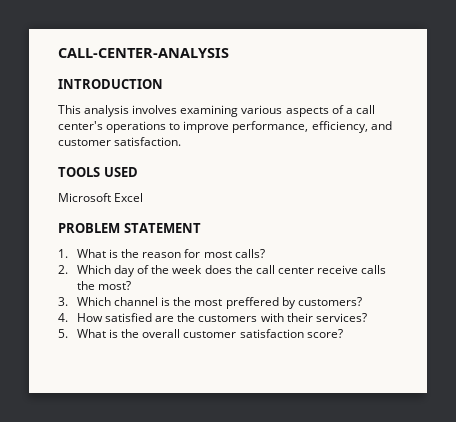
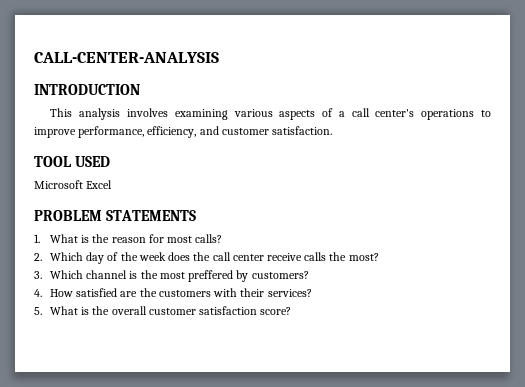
- TOOLS USED
+ TOOL USED
- PROBLEM STATEMENT
+ PROBLEM STATEMENTS

